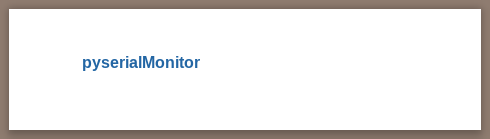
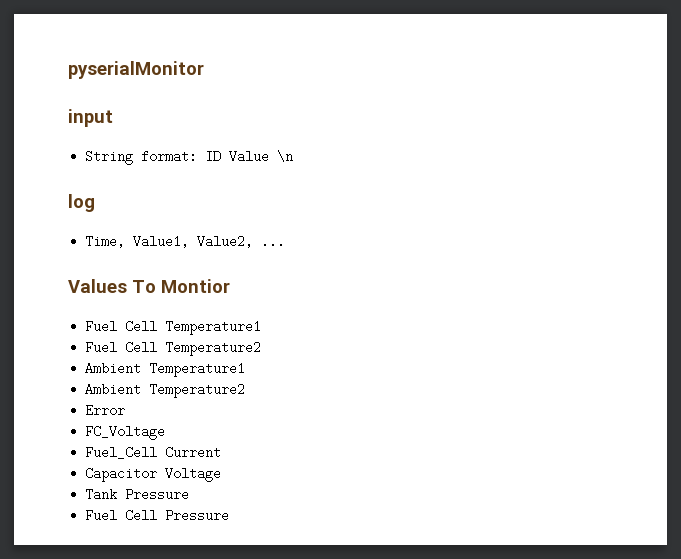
+ input
+ String format: ID Value \n
+ log
+ Time, Value1, Value2, ...
+ Values To Montior
+ Fuel Cell Temperature1
+ Fuel Cell Temperature2
+ Ambient Temperature1
+ Ambient Temperature2
+ Error
+ FC_Voltage
+ Fuel_Cell Current
+ Capacitor Voltage
+ Tank Pressure
+ Fuel Cell Pressure

